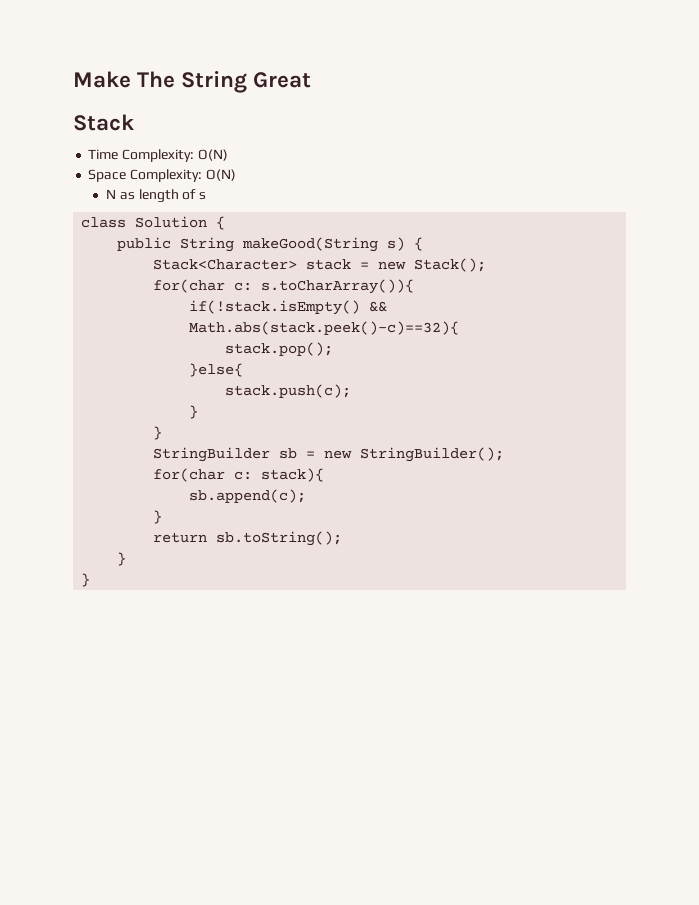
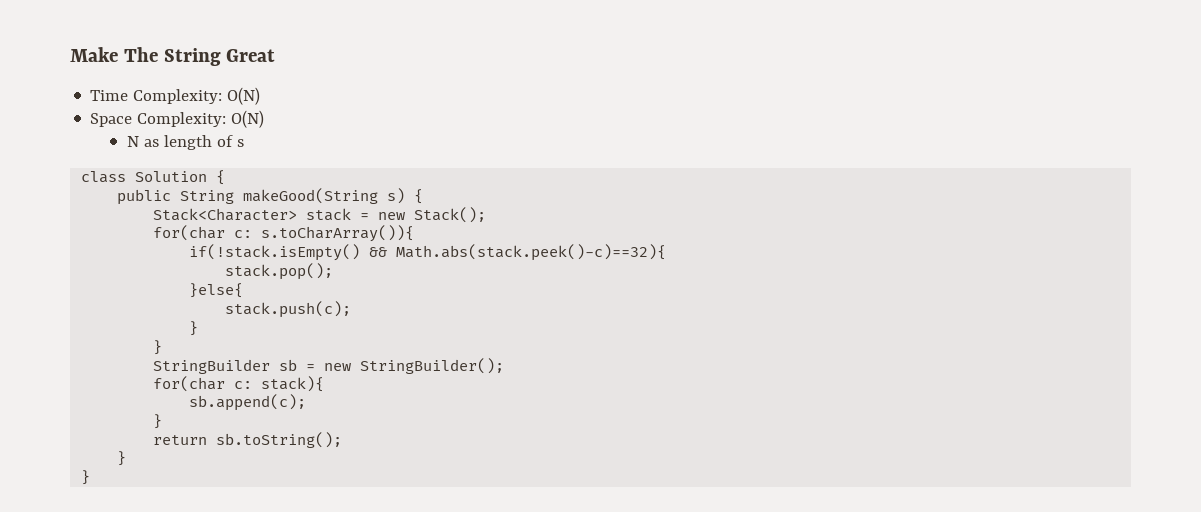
- Stack

